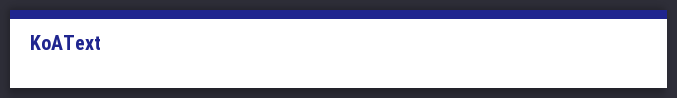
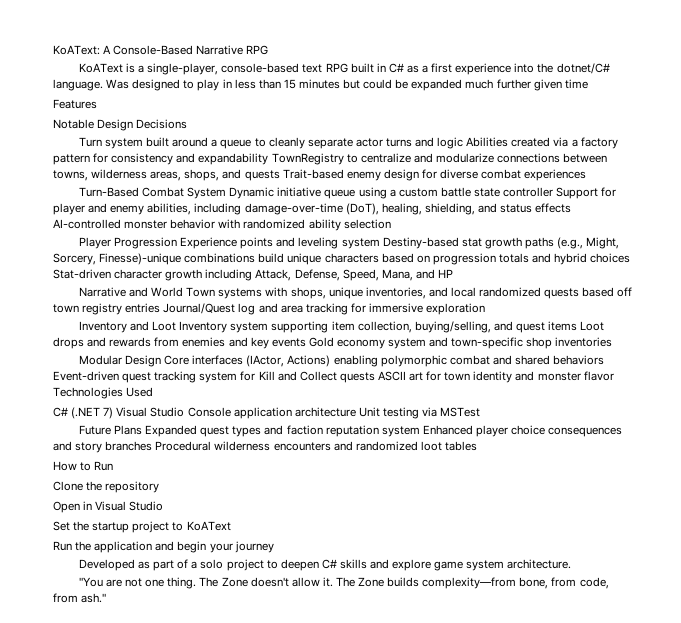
- KoAText
+ KoAText: A Console-Based Narrative RPG
+ KoAText is a single-player, console-based text RPG built in C# as a first experience into the dotnet/C# language. Was designed to play in less than 15 minutes but could be expanded much further given time
+ Features
+ Notable Design Decisions
+ Turn system built around a queue to cleanly separate actor turns and logic Abilities created via a factory pattern for consistency and expandability TownRegistry to centralize and modularize connections between towns, wilderness areas, shops, and quests Trait-based enemy design for diverse combat experiences
+ Turn-Based Combat System Dynamic initiative queue using a custom battle state controller Support for player and enemy abilities, including damage-over-time (DoT), healing, shielding, and status effects AI-controlled monster behavior with randomized ability selection
+ Player Progression Experience points and leveling system Destiny-based stat growth paths (e.g., Might, Sorcery, Finesse)-unique combinations build unique characters based on progression totals and hybrid choices Stat-driven character growth including Attack, Defense, Speed, Mana, and HP
+ Narrative and World Town systems with shops, unique inventories, and local randomized quests based off town registry entries Journal/Quest log and area tracking for immersive exploration
+ Inventory and Loot Inventory system supporting item collection, buying/selling, and quest items Loot drops and rewards from enemies and key events Gold economy system and town-specific shop inventories
+ Modular Design Core interfaces (IActor, Actions) enabling polymorphic combat and shared behaviors Event-driven quest tracking system for Kill and Collect quests ASCII art for town identity and monster flavor Technologies Used
+ C# (.NET 7) Visual Studio Console application architecture Unit testing via MSTest
+ Future Plans Expanded quest types and faction reputation system Enhanced player choice consequences and story branches Procedural wilderness encounters and randomized loot tables
+ How to Run
+ Clone the repository
+ Open in Visual Studio
+ Set the startup project to KoAText
+ Run the application and begin your journey
+ Developed as part of a solo project to deepen C# skills and explore game system architecture.
+ "You are not one thing. The Zone doesn't allow it. The Zone builds complexity—from bone, from code, from ash."

